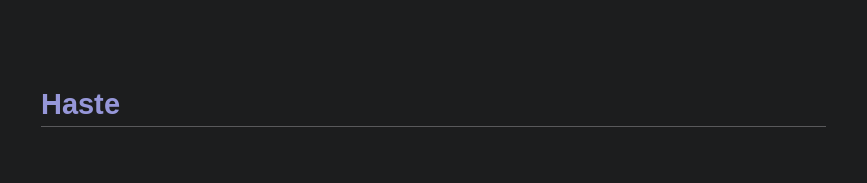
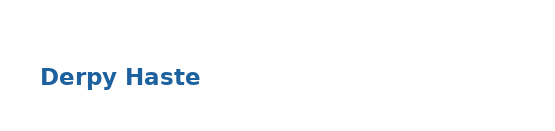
- Haste
+ Derpy Haste

